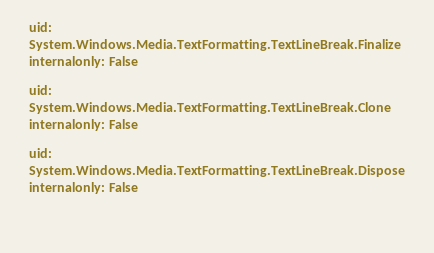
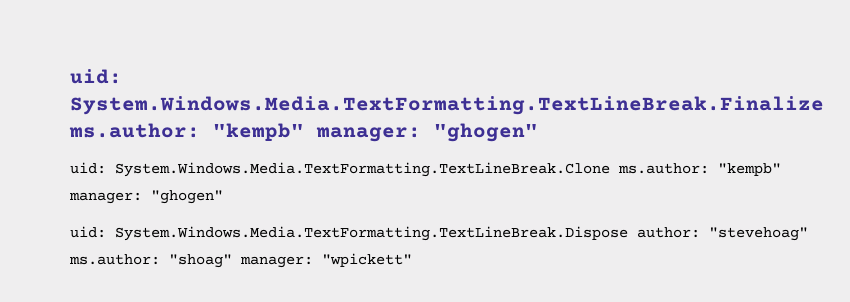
- uid: System.Windows.Media.TextFormatting.TextLineBreak.Finalize internalonly: False
- uid: System.Windows.Media.TextFormatting.TextLineBreak.Clone internalonly: False
- uid: System.Windows.Media.TextFormatting.TextLineBreak.Dispose internalonly: False
+ uid: System.Windows.Media.TextFormatting.TextLineBreak.Finalize ms.author: "kempb" manager: "ghogen"
+ uid: System.Windows.Media.TextFormatting.TextLineBreak.Clone ms.author: "kempb" manager: "ghogen"
+ uid: System.Windows.Media.TextFormatting.TextLineBreak.Dispose author: "stevehoag" ms.author: "shoag" manager: "wpickett"

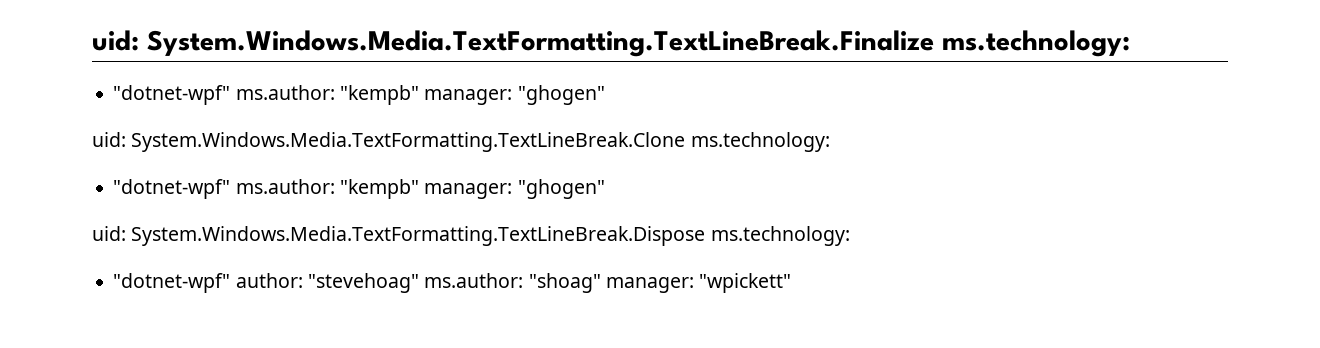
- uid: System.Windows.Media.TextFormatting.TextLineBreak.Finalize ms.author: "kempb" manager: "ghogen"
+ uid: System.Windows.Media.TextFormatting.TextLineBreak.Finalize ms.technology:
+ "dotnet-wpf" ms.author: "kempb" manager: "ghogen"
- uid: System.Windows.Media.TextFormatting.TextLineBreak.Clone ms.author: "kempb" manager: "ghogen"
+ uid: System.Windows.Media.TextFormatting.TextLineBreak.Clone ms.technology:
+ "dotnet-wpf" ms.author: "kempb" manager: "ghogen"
- uid: System.Windows.Media.TextFormatting.TextLineBreak.Dispose author: "stevehoag" ms.author: "shoag" manager: "wpickett"
+ uid: System.Windows.Media.TextFormatting.TextLineBreak.Dispose ms.technology:
+ "dotnet-wpf" author: "stevehoag" ms.author: "shoag" manager: "wpickett"

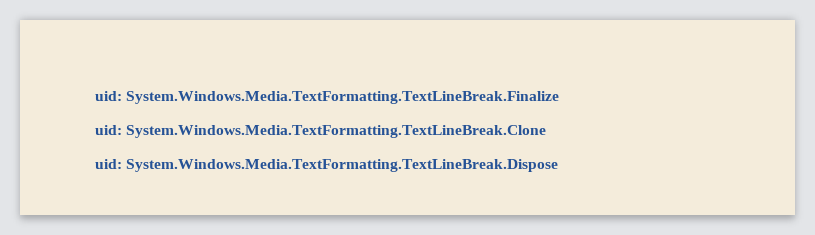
- uid: System.Windows.Media.TextFormatting.TextLineBreak.Finalize ms.technology:
- "dotnet-wpf" ms.author: "kempb" manager: "ghogen"
- uid: System.Windows.Media.TextFormatting.TextLineBreak.Clone ms.technology:
- "dotnet-wpf" ms.author: "kempb" manager: "ghogen"
- uid: System.Windows.Media.TextFormatting.TextLineBreak.Dispose ms.technology:
- "dotnet-wpf" author: "stevehoag" ms.author: "shoag" manager: "wpickett"
+ uid: System.Windows.Media.TextFormatting.TextLineBreak.Finalize
+ uid: System.Windows.Media.TextFormatting.TextLineBreak.Clone
+ uid: System.Windows.Media.TextFormatting.TextLineBreak.Dispose

